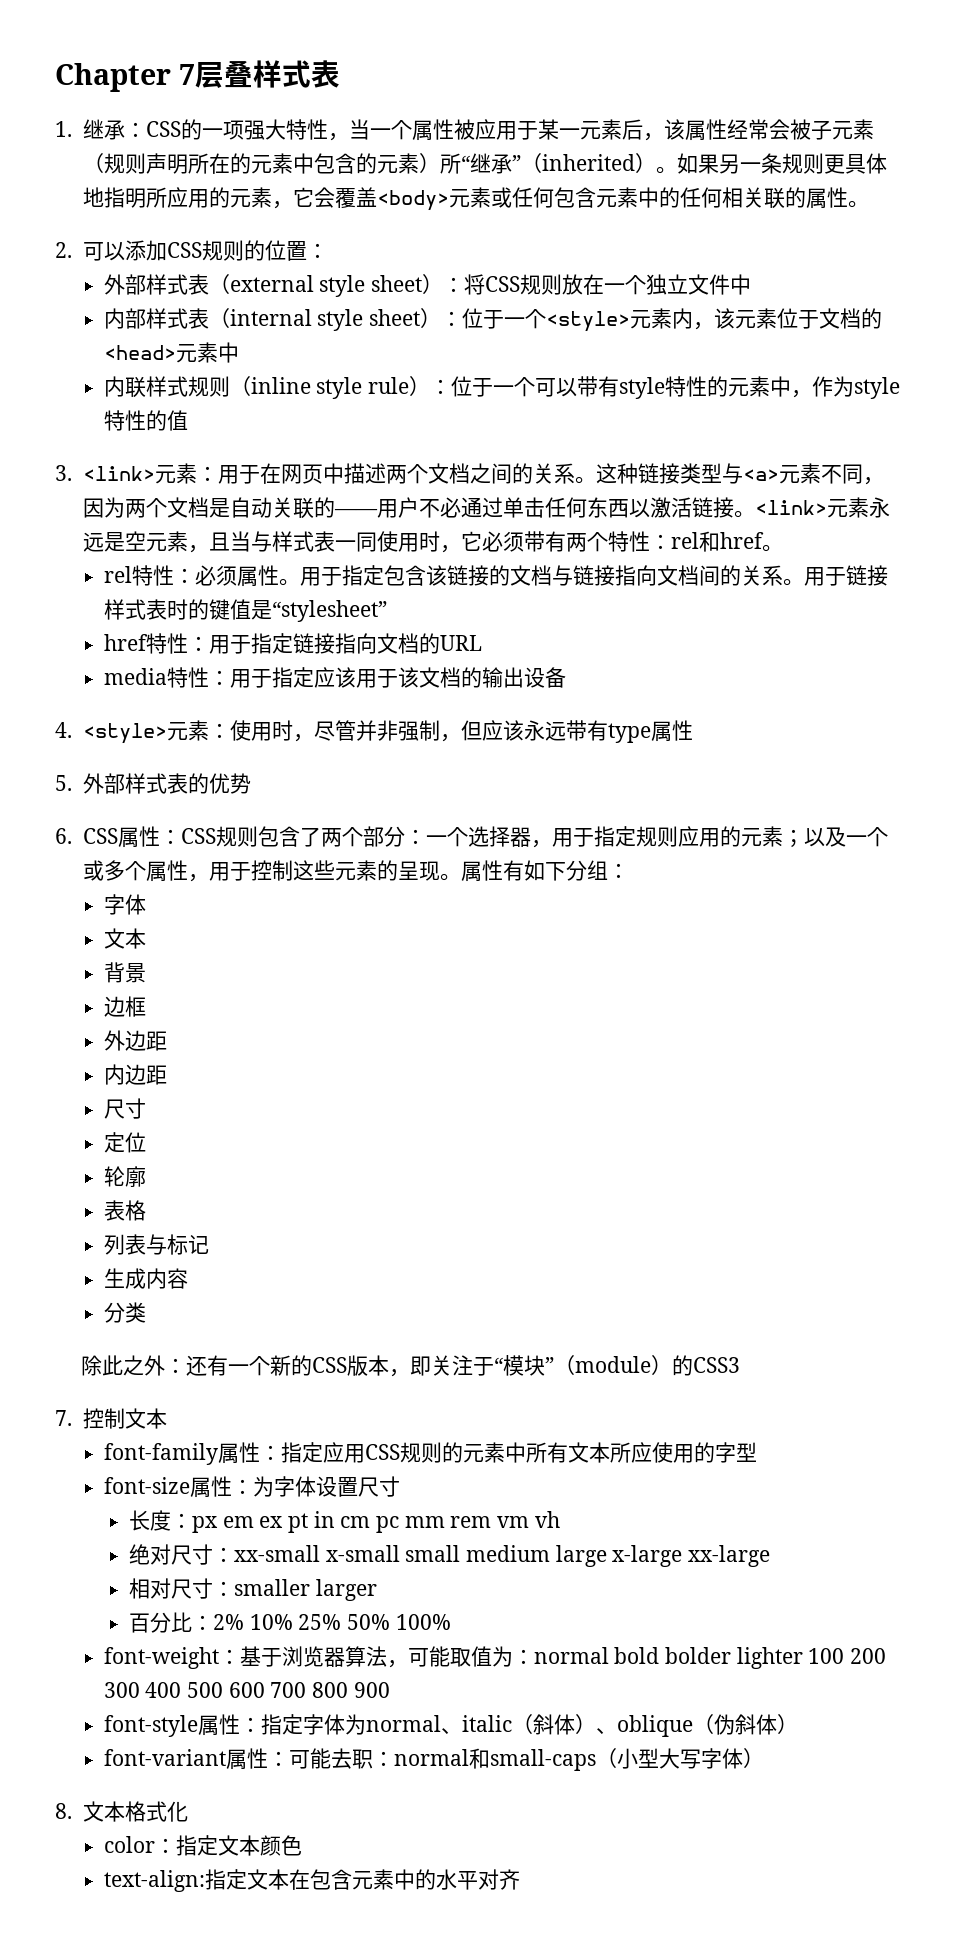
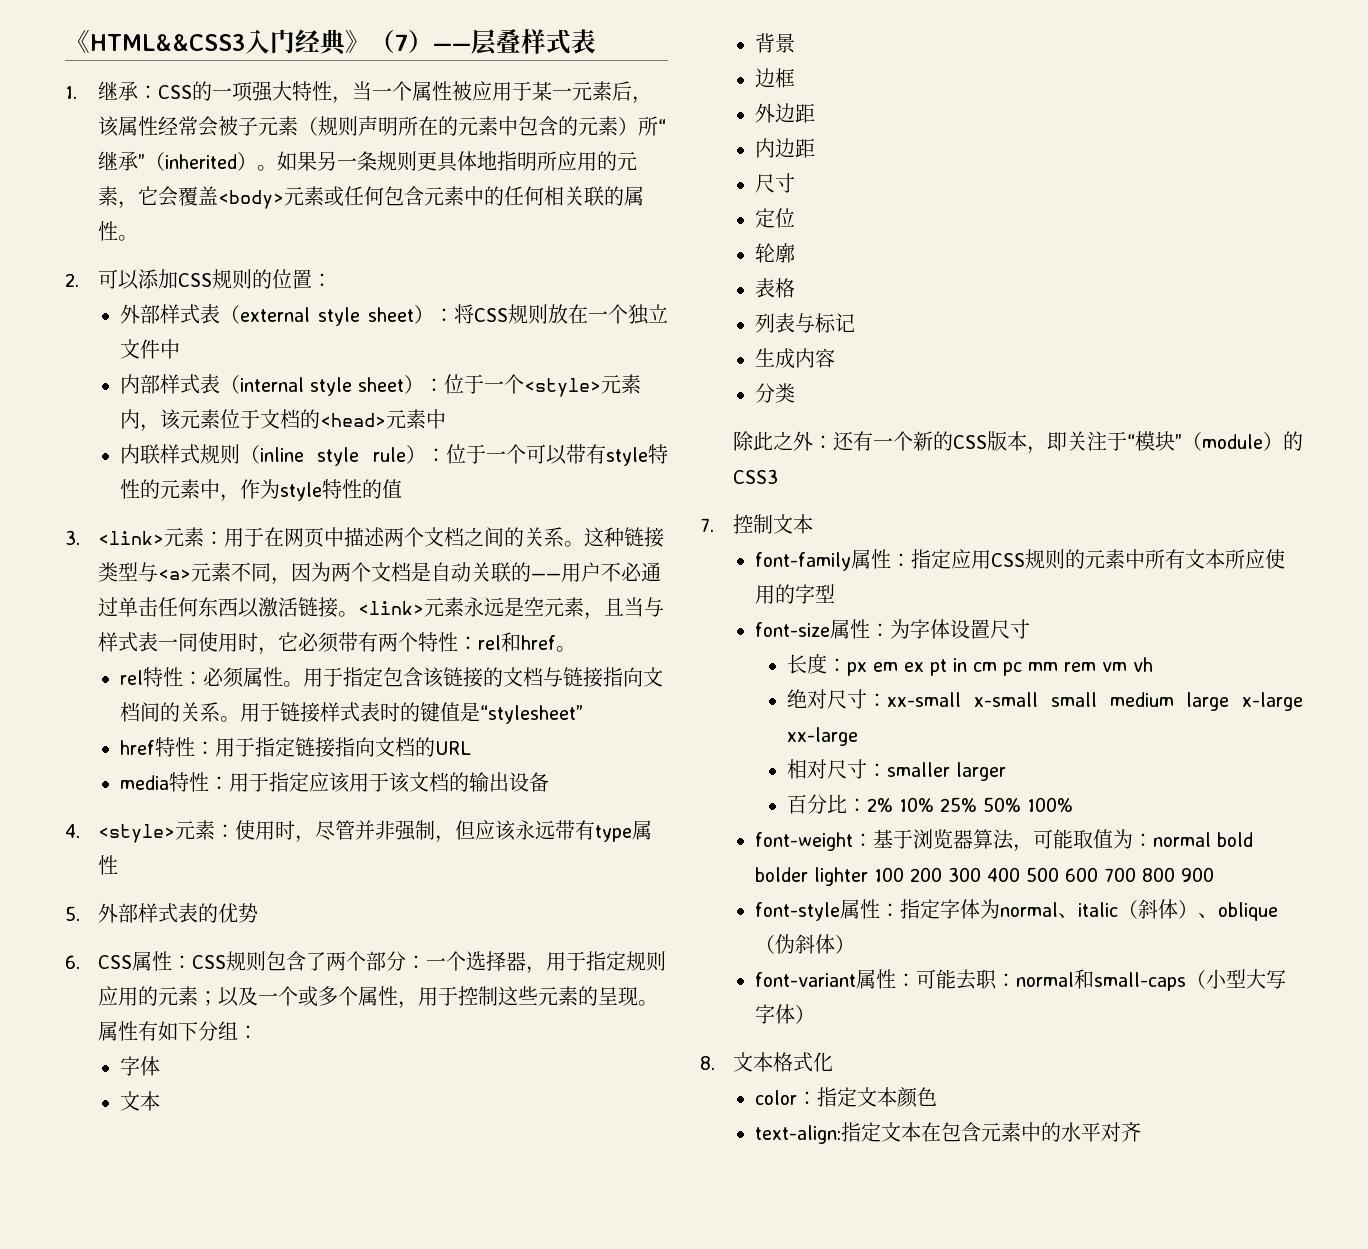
- Chapter 7层叠样式表
+ 《HTML&&CSS3入门经典》（7）——层叠样式表

